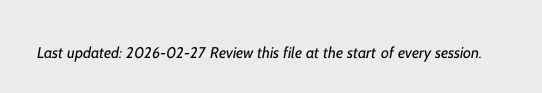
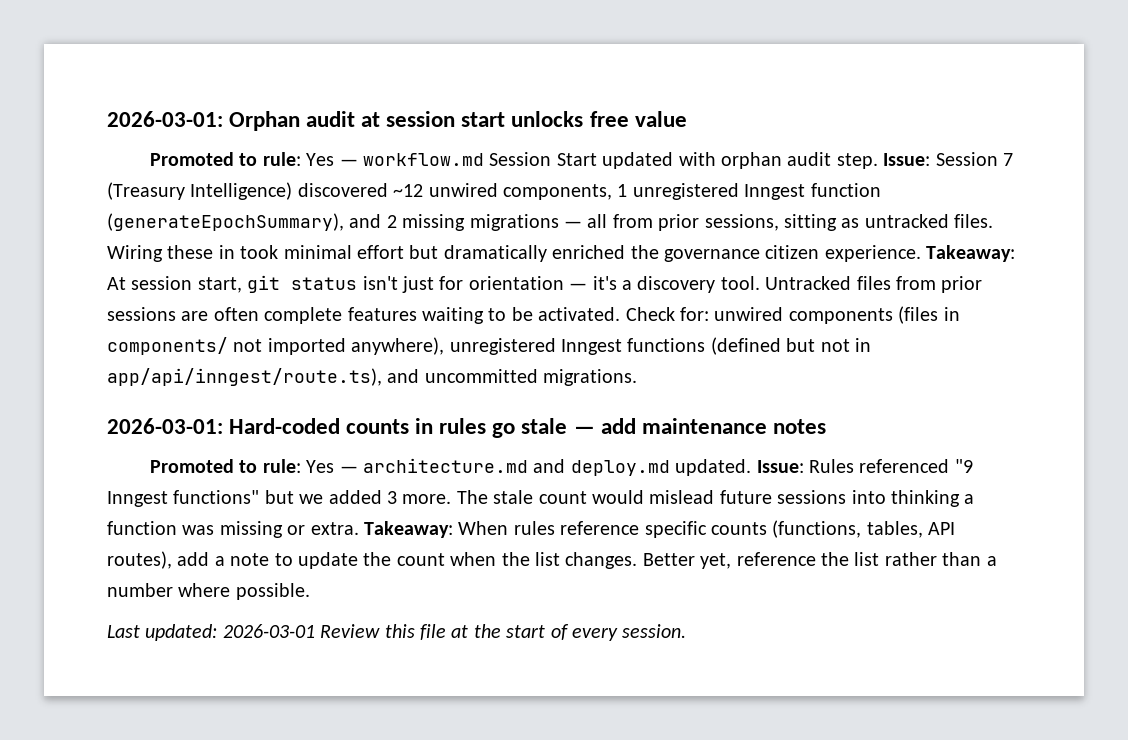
+ 2026-03-01: Orphan audit at session start unlocks free value
+ Promoted to rule: Yes — workflow.md Session Start updated with orphan audit step. Issue: Session 7 (Treasury Intelligence) discovered ~12 unwired components, 1 unregistered Inngest function (generateEpochSummary), and 2 missing migrations — all from prior sessions, sitting as untracked files. Wiring these in took minimal effort but dramatically enriched the governance citizen experience. Takeaway: At session start, git status isn't just for orientation — it's a discovery tool. Untracked files from prior sessions are often complete features waiting to be activated. Check for: unwired components (files in components/ not imported anywhere), unregistered Inngest functions (defined but not in app/api/inngest/route.ts), and uncommitted migrations.
+ 2026-03-01: Hard-coded counts in rules go stale — add maintenance notes
+ Promoted to rule: Yes — architecture.md and deploy.md updated. Issue: Rules referenced "9 Inngest functions" but we added 3 more. The stale count would mislead future sessions into thinking a function was missing or extra. Takeaway: When rules reference specific counts (functions, tables, API routes), add a note to update the count when the list changes. Better yet, reference the list rather than a number where possible.
- Last updated: 2026-02-27 Review this file at the start of every session.
+ Last updated: 2026-03-01 Review this file at the start of every session.

